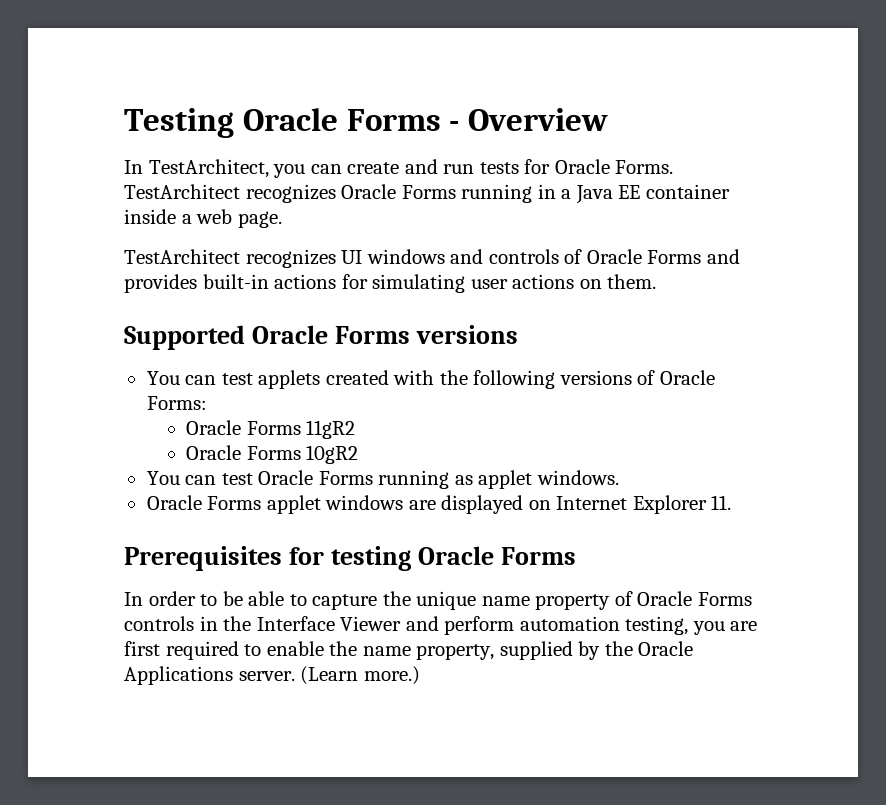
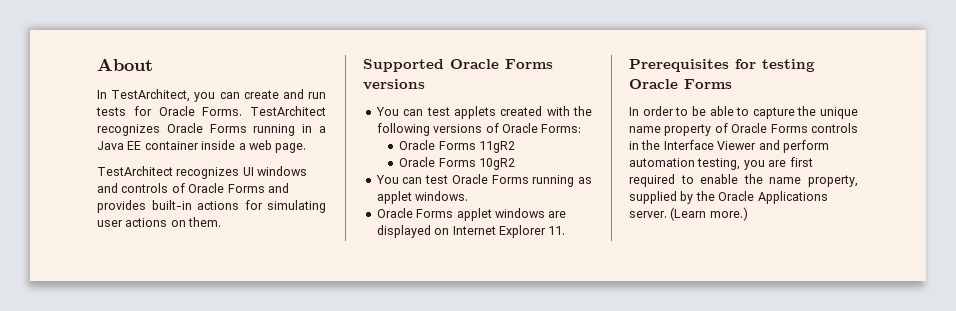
- Testing Oracle Forms - Overview
+ About

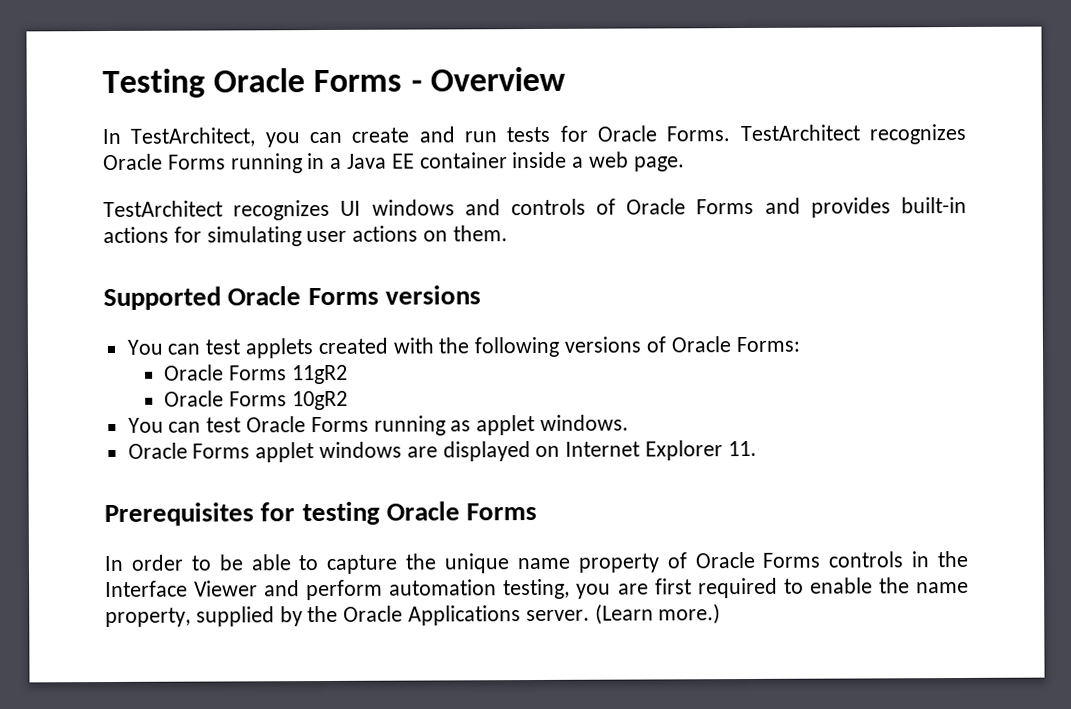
- About
+ Testing Oracle Forms - Overview

